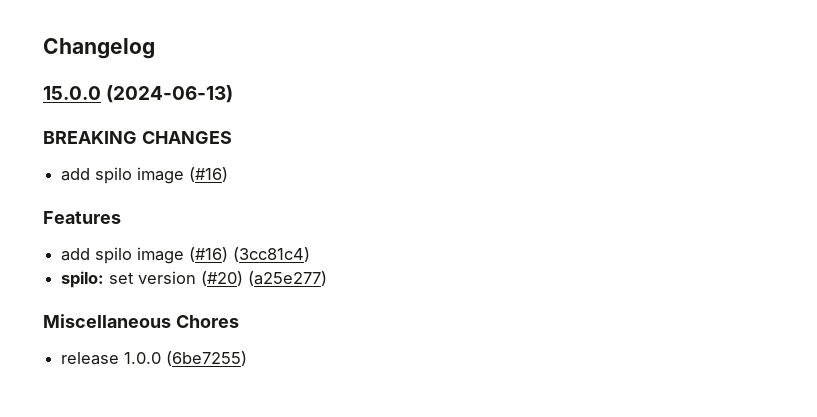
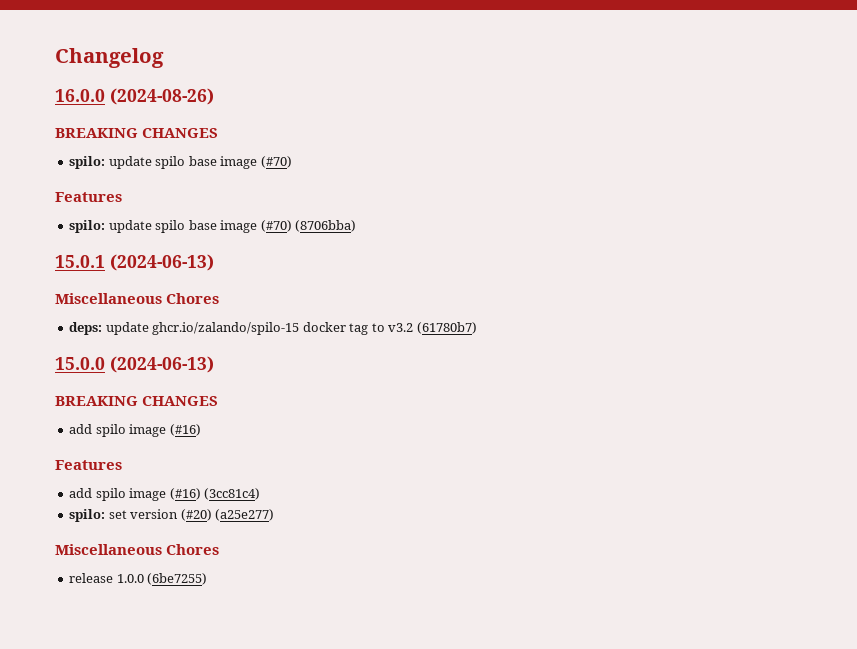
+ 16.0.0 (2024-08-26)
+ BREAKING CHANGES
+ spilo: update spilo base image (#70)
+ Features
+ spilo: update spilo base image (#70) (8706bba)
+ 15.0.1 (2024-06-13)
+ Miscellaneous Chores
+ deps: update ghcr.io/zalando/spilo-15 docker tag to v3.2 (61780b7)

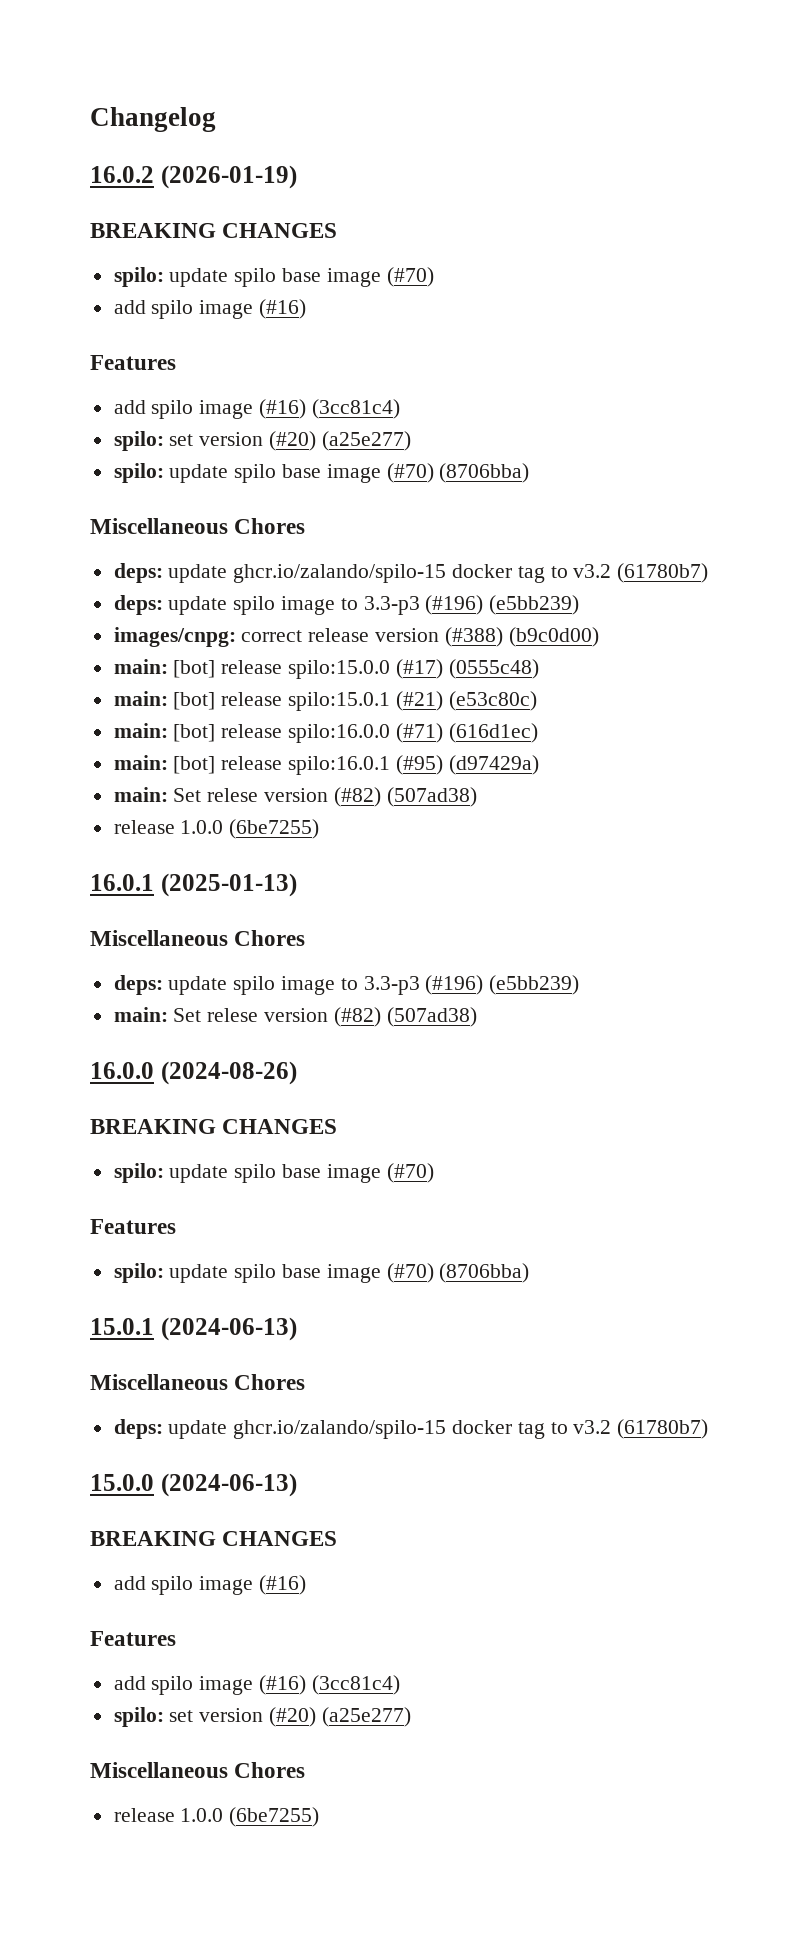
+ 16.0.2 (2026-01-19)
+ BREAKING CHANGES
+ spilo: update spilo base image (#70)
+ add spilo image (#16)
+ Features
+ add spilo image (#16) (3cc81c4)
+ spilo: set version (#20) (a25e277)
+ spilo: update spilo base image (#70) (8706bba)
+ Miscellaneous Chores
+ deps: update ghcr.io/zalando/spilo-15 docker tag to v3.2 (61780b7)
+ deps: update spilo image to 3.3-p3 (#196) (e5bb239)
+ images/cnpg: correct release version (#388) (b9c0d00)
+ main: [bot] release spilo:15.0.0 (#17) (0555c48)
+ main: [bot] release spilo:15.0.1 (#21) (e53c80c)
+ main: [bot] release spilo:16.0.0 (#71) (616d1ec)
+ main: [bot] release spilo:16.0.1 (#95) (d97429a)
+ main: Set relese version (#82) (507ad38)
+ release 1.0.0 (6be7255)
+ 16.0.1 (2025-01-13)
+ Miscellaneous Chores
+ deps: update spilo image to 3.3-p3 (#196) (e5bb239)
+ main: Set relese version (#82) (507ad38)

